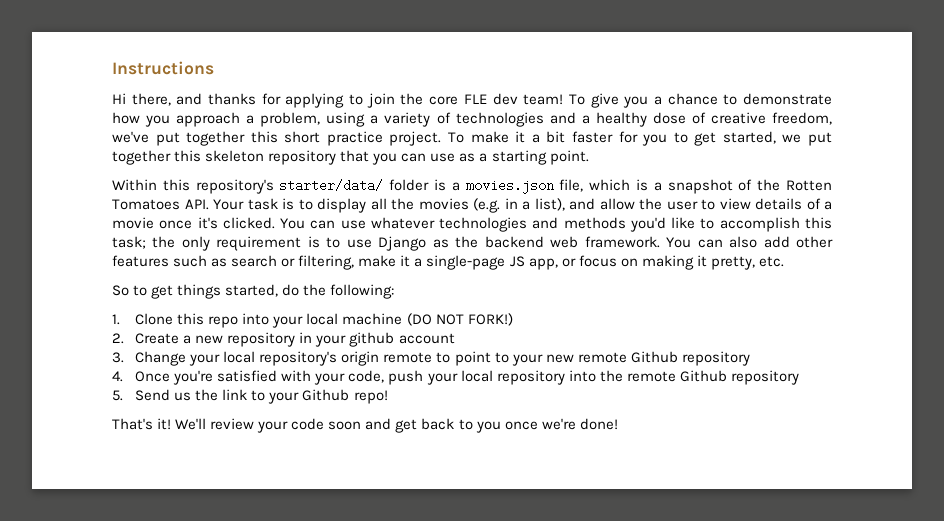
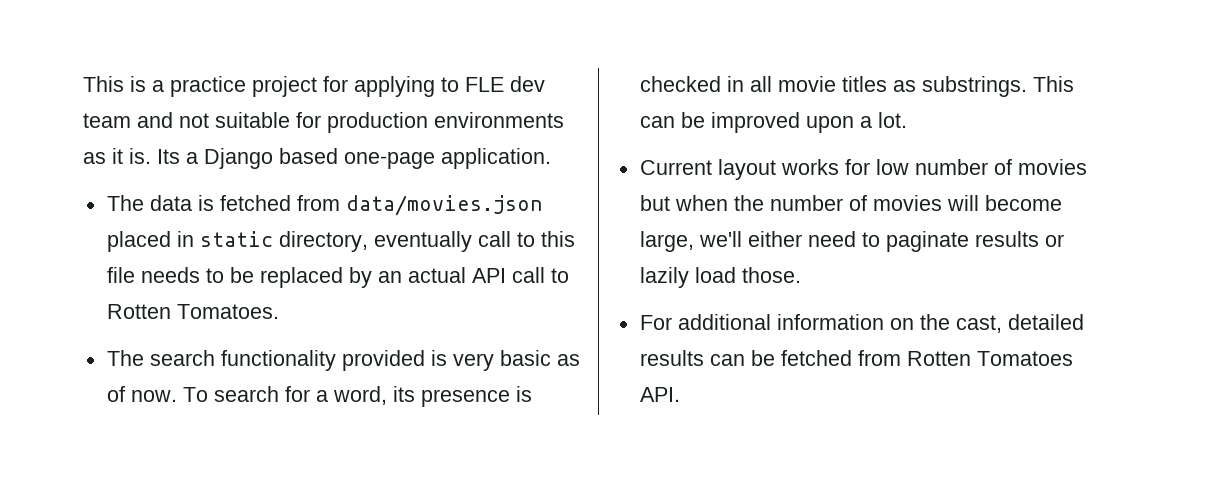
- Instructions
- Hi there, and thanks for applying to join the core FLE dev team! To give you a chance to demonstrate how you approach a problem, using a variety of technologies and a healthy dose of creative freedom, we've put together this short practice project. To make it a bit faster for you to get started, we put together this skeleton repository that you can use as a starting point.
- Within this repository's starter/data/ folder is a movies.json file, which is a snapshot of the Rotten Tomatoes API. Your task is to display all the movies (e.g. in a list), and allow the user to view details of a movie once it's clicked. You can use whatever technologies and methods you'd like to accomplish this task; the only requirement is to use Django as the backend web framework. You can also add other features such as search or filtering, make it a single-page JS app, or focus on making it pretty, etc.
- So to get things started, do the following:
- 1. Clone this repo into your local machine (DO NOT FORK!)
- 2. Create a new repository in your github account
- 3. Change your local repository's origin remote to point to your new remote Github repository
- 4. Once you're satisfied with your code, push your local repository into the remote Github repository
- 5. Send us the link to your Github repo!
- That's it! We'll review your code soon and get back to you once we're done!
+ This is a practice project for applying to FLE dev team and not suitable for production environments as it is. Its a Django based one-page application.
+ The data is fetched from data/movies.json placed in static directory, eventually call to this file needs to be replaced by an actual API call to Rotten Tomatoes.
+ The search functionality provided is very basic as of now. To search for a word, its presence is checked in all movie titles as substrings. This can be improved upon a lot.
+ Current layout works for low number of movies but when the number of movies will become large, we'll either need to paginate results or lazily load those.
+ For additional information on the cast, detailed results can be fetched from Rotten Tomatoes API.

